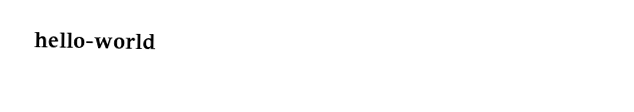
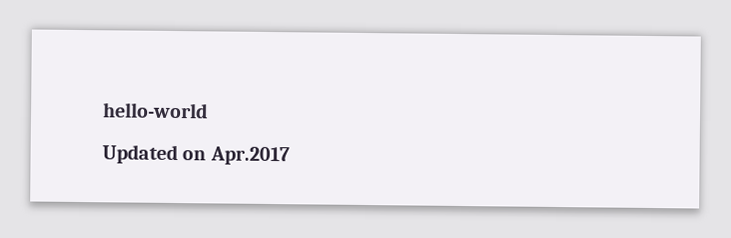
+ Updated on Apr.2017

